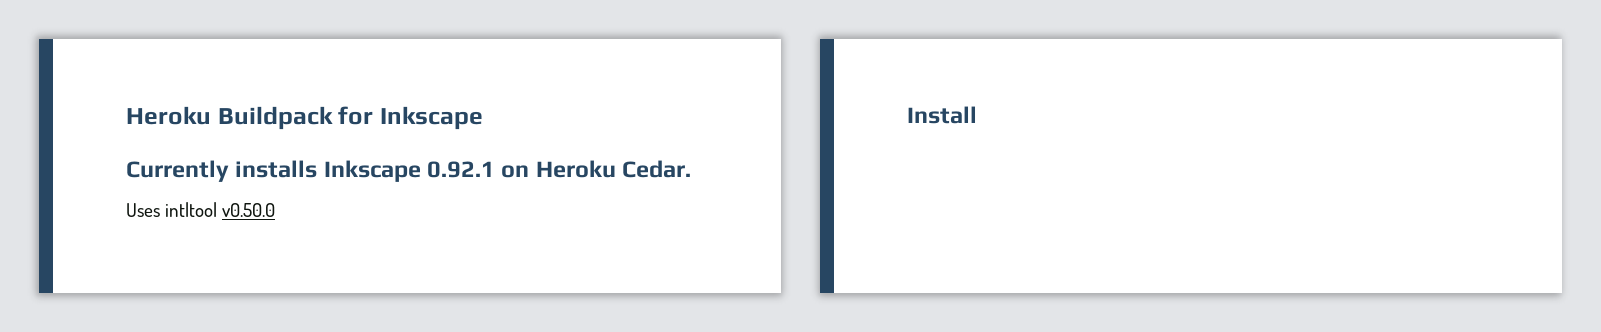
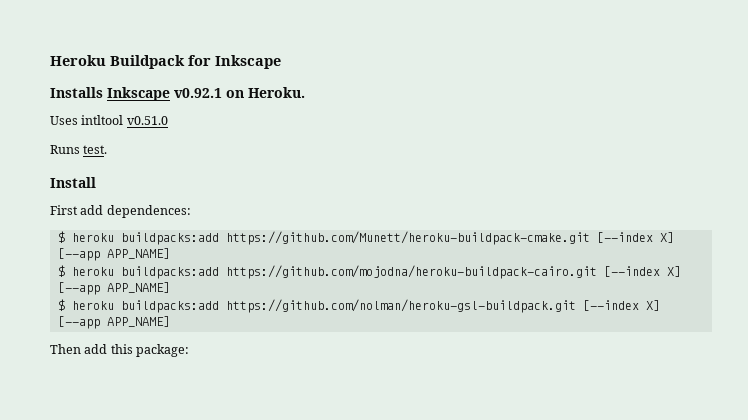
- Currently installs Inkscape 0.92.1 on Heroku Cedar.
- Uses intltool v0.50.0
+ Installs Inkscape v0.92.1 on Heroku.
+ Uses intltool v0.51.0
+ Runs test.
  Install
+ First add dependences:
+ $ heroku buildpacks:add https://github.com/Munett/heroku-buildpack-cmake.git [--index X] [--app APP_NAME]
+ $ heroku buildpacks:add https://github.com/mojodna/heroku-buildpack-cairo.git [--index X] [--app APP_NAME]
+ $ heroku buildpacks:add https://github.com/nolman/heroku-gsl-buildpack.git [--index X] [--app APP_NAME]
+ Then add this package:

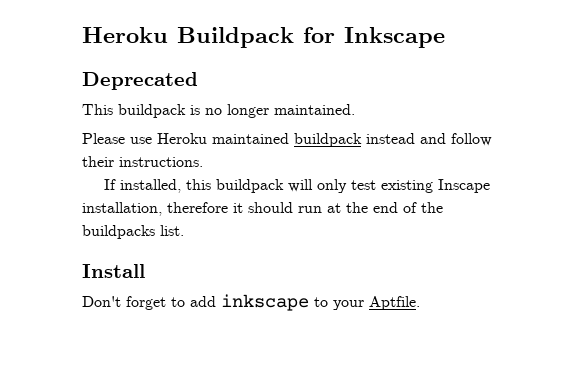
- Installs Inkscape v0.92.1 on Heroku.
- Uses intltool v0.51.0
- Runs test.
+ Deprecated
+ This buildpack is no longer maintained.
+ Please use Heroku maintained buildpack instead and follow their instructions.
+ If installed, this buildpack will only test existing Inscape installation, therefore it should run at the end of the buildpacks list.
  Install
- First add dependences:
- $ heroku buildpacks:add https://github.com/Munett/heroku-buildpack-cmake.git [--index X] [--app APP_NAME]
- $ heroku buildpacks:add https://github.com/mojodna/heroku-buildpack-cairo.git [--index X] [--app APP_NAME]
- $ heroku buildpacks:add https://github.com/nolman/heroku-gsl-buildpack.git [--index X] [--app APP_NAME]
- Then add this package:
+ Don't forget to add inkscape to your Aptfile.

